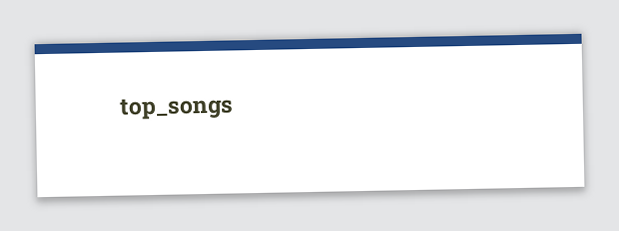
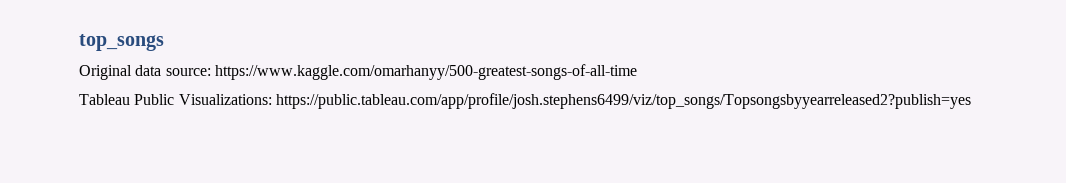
+ Original data source: https://www.kaggle.com/omarhanyy/500-greatest-songs-of-all-time
+ Tableau Public Visualizations: https://public.tableau.com/app/profile/josh.stephens6499/viz/top_songs/Topsongsbyyearreleased2?publish=yes

